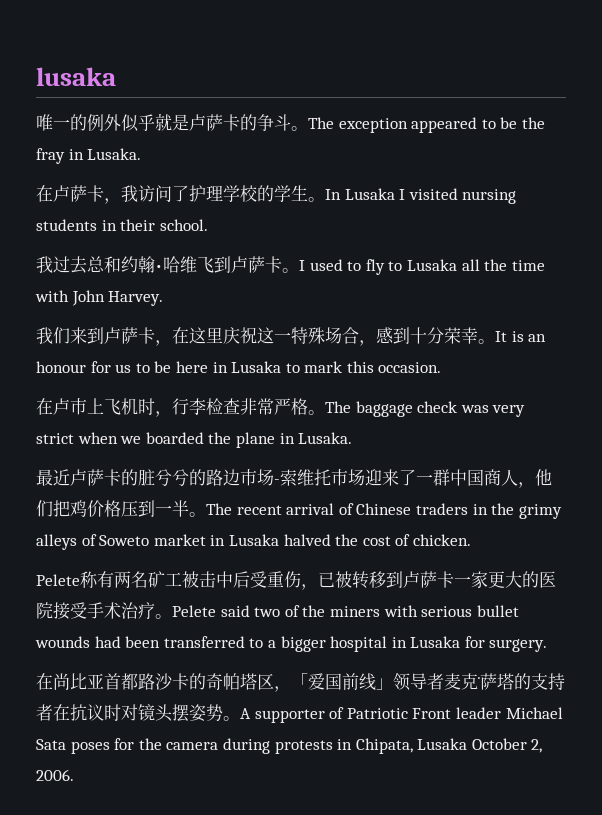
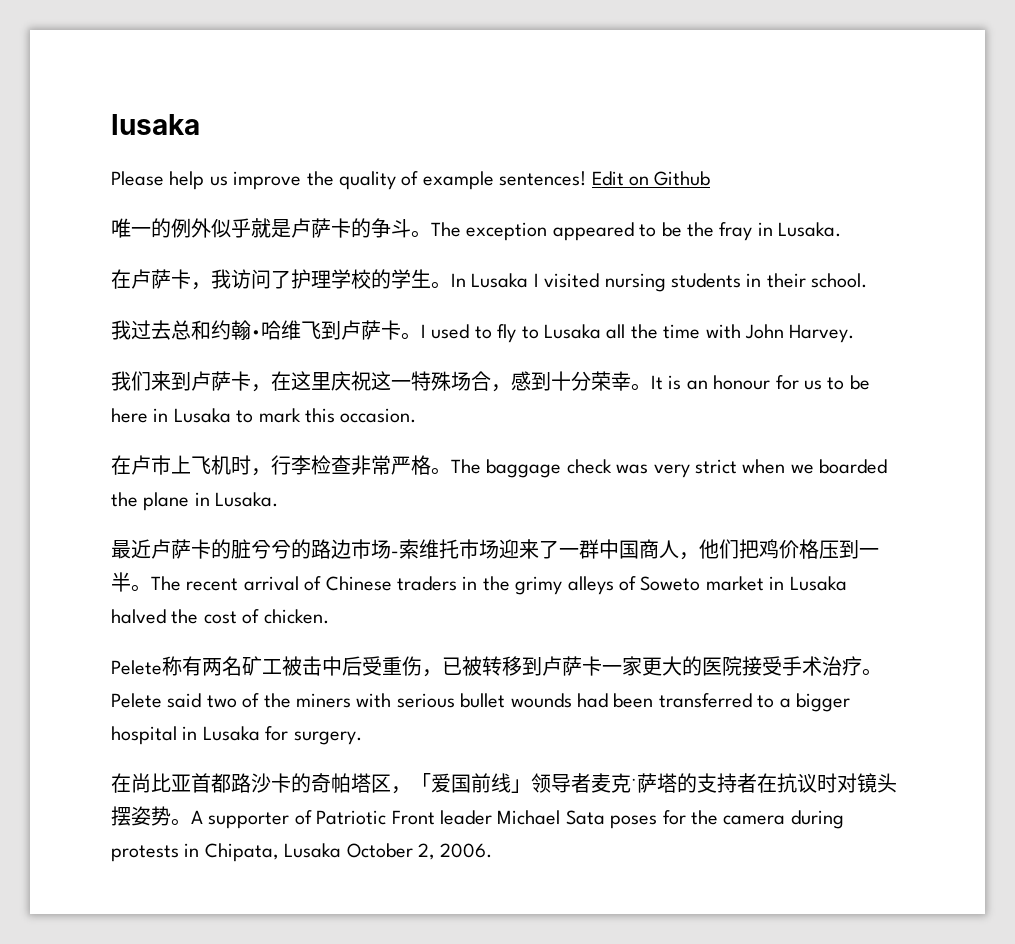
+ Please help us improve the quality of example sentences! Edit on Github

